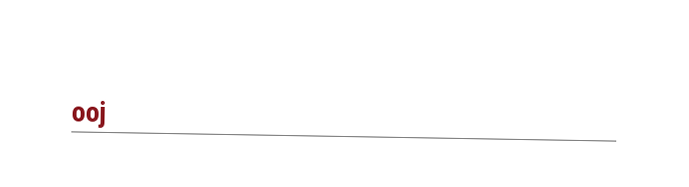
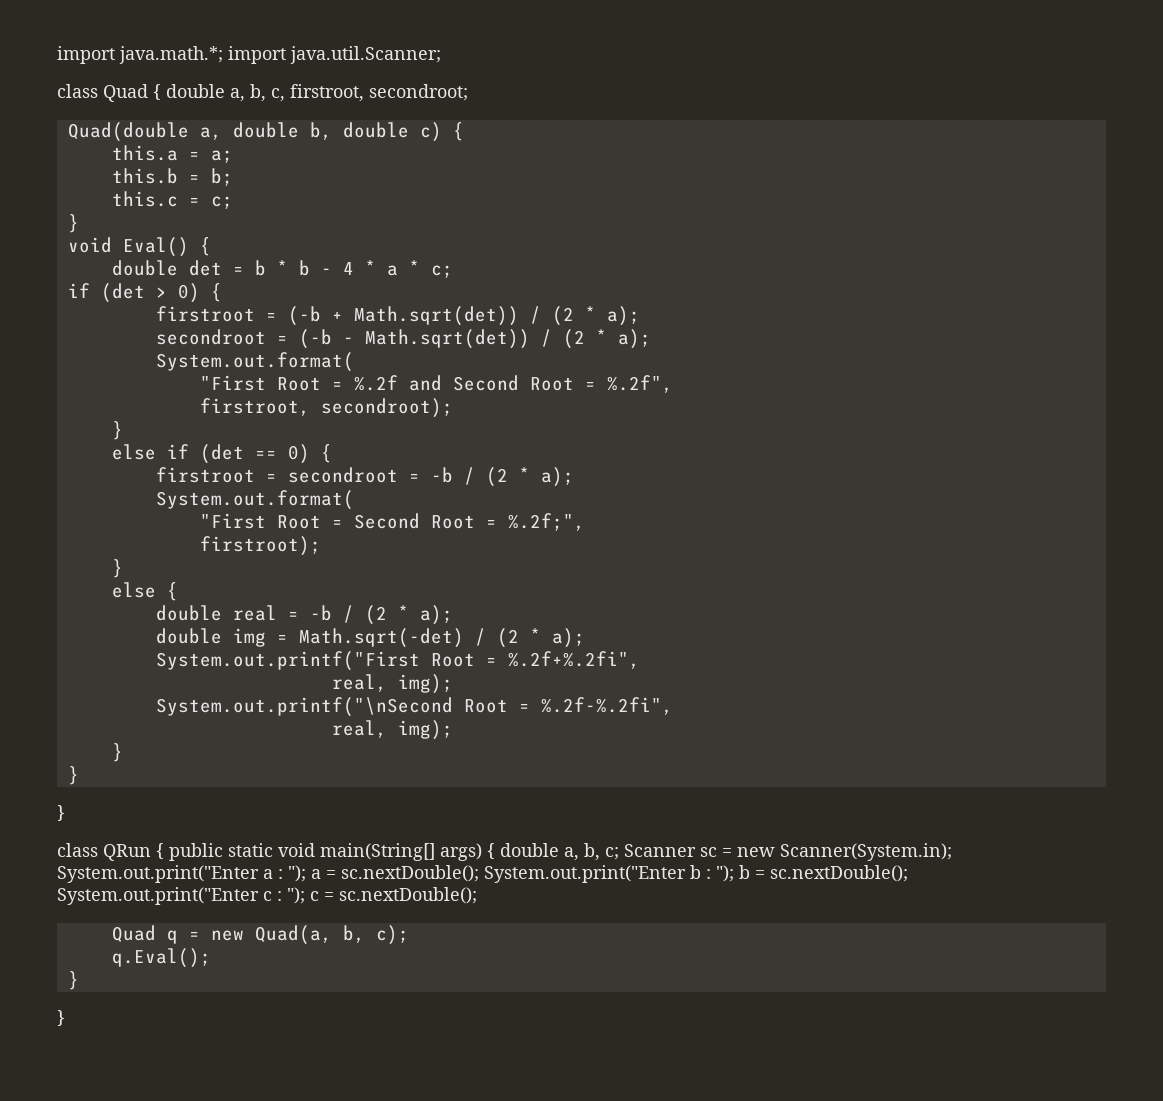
- ooj
+ import java.math.*; import java.util.Scanner;
+ class Quad { double a, b, c, firstroot, secondroot;
+ Quad(double a, double b, double c) {
+ this.a = a;
+ this.b = b;
+ this.c = c;
+ }
+ void Eval() {
+ double det = b * b - 4 * a * c;
+ if (det > 0) {
+ firstroot = (-b + Math.sqrt(det)) / (2 * a);
+ secondroot = (-b - Math.sqrt(det)) / (2 * a);
+ System.out.format(
+ "First Root = %.2f and Second Root = %.2f",
+ firstroot, secondroot);
+ }
+ else if (det == 0) {
+ firstroot = secondroot = -b / (2 * a);
+ System.out.format(
+ "First Root = Second Root = %.2f;",
+ firstroot);
+ }
+ else {
+ double real = -b / (2 * a);
+ double img = Math.sqrt(-det) / (2 * a);
+ System.out.printf("First Root = %.2f+%.2fi",
+ real, img);
+ System.out.printf("\nSecond Root = %.2f-%.2fi",
+ real, img);
+ }
+ }
+ }
+ class QRun { public static void main(String[] args) { double a, b, c; Scanner sc = new Scanner(System.in); System.out.print("Enter a : "); a = sc.nextDouble(); System.out.print("Enter b : "); b = sc.nextDouble(); System.out.print("Enter c : "); c = sc.nextDouble();
+ Quad q = new Quad(a, b, c);
+ q.Eval();
+ }
+ }

